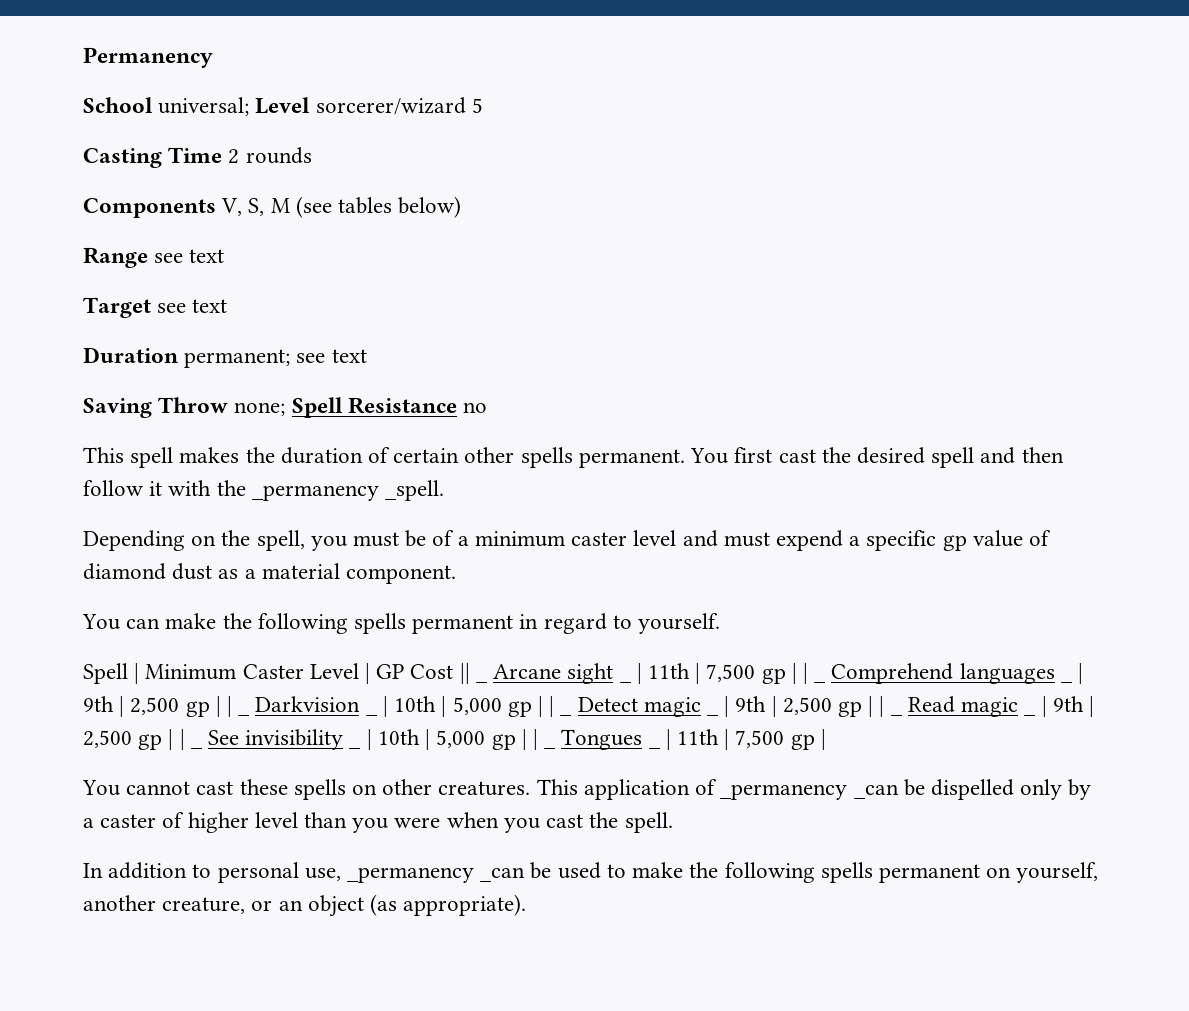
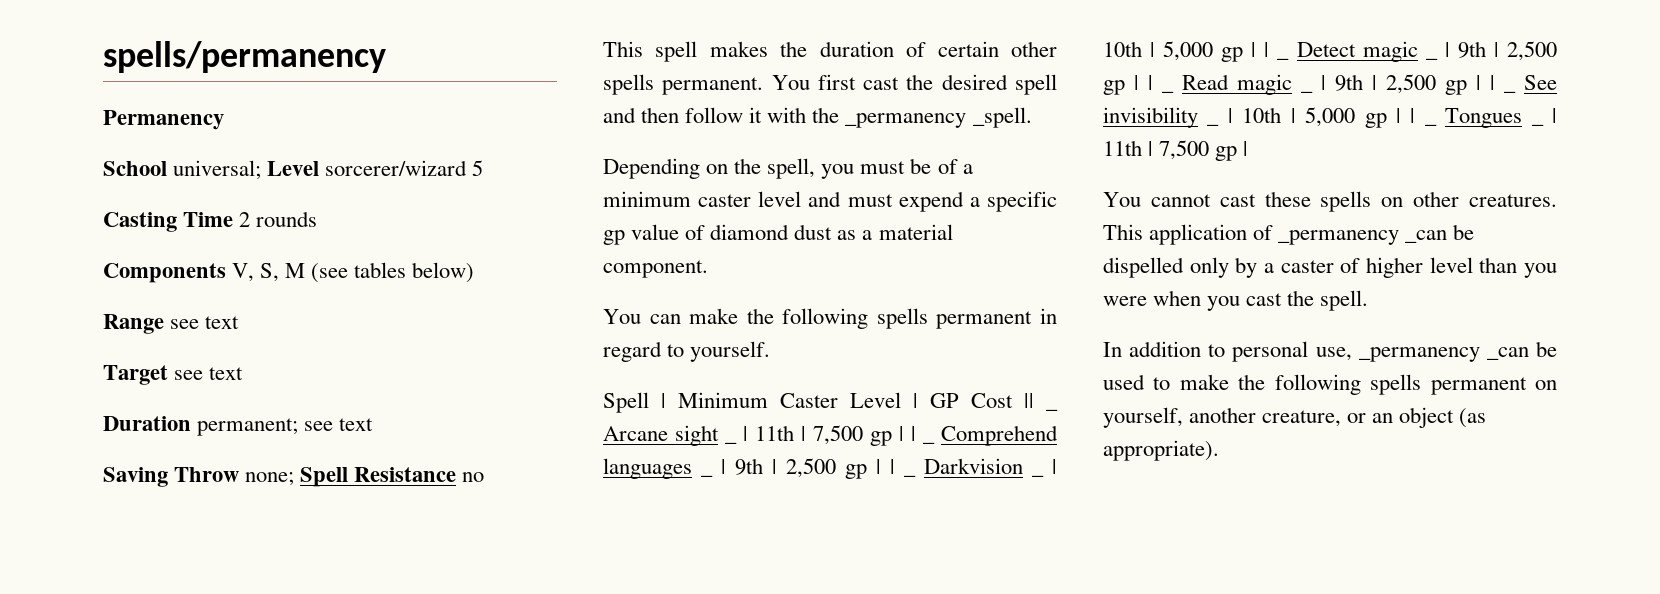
+ spells/permanency

